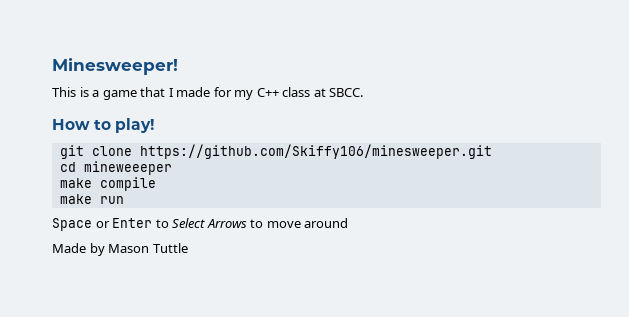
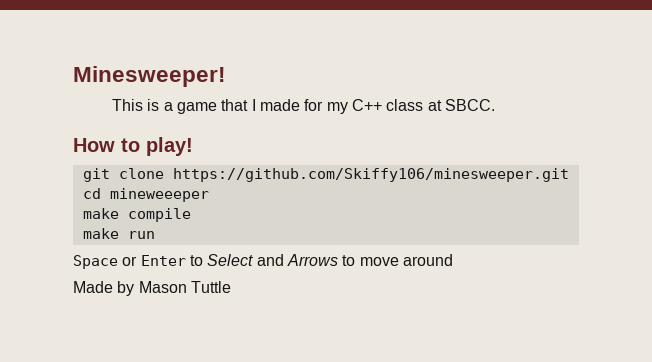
- Space or Enter to Select Arrows to move around
+ Space or Enter to Select and Arrows to move around

